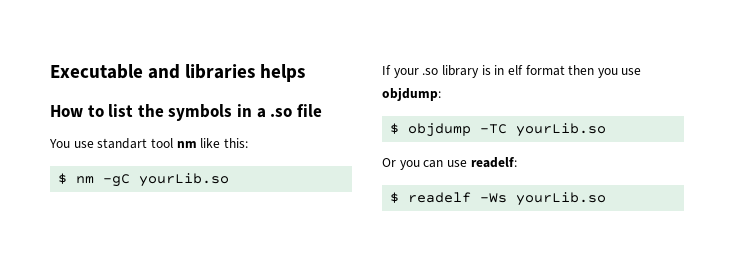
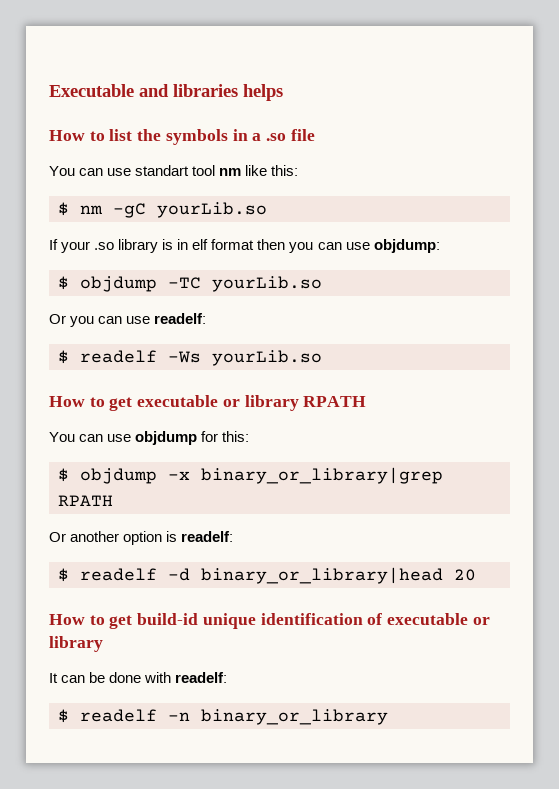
- You use standart tool nm like this:
+ You can use standart tool nm like this:
- If your .so library is in elf format then you use objdump:
+ If your .so library is in elf format then you can use objdump:
+ How to get executable or library RPATH
+ You can use objdump for this:
+ $ objdump -x binary_or_library|grep RPATH
+ Or another option is readelf:
+ $ readelf -d binary_or_library|head 20
+ How to get build-id unique identification of executable or library
+ It can be done with readelf:
+ $ readelf -n binary_or_library

